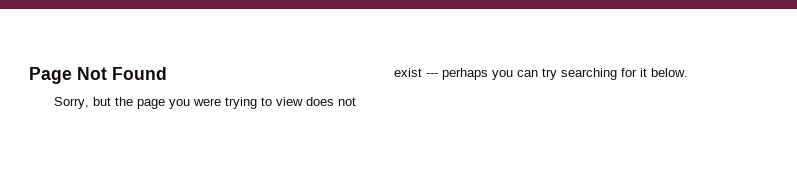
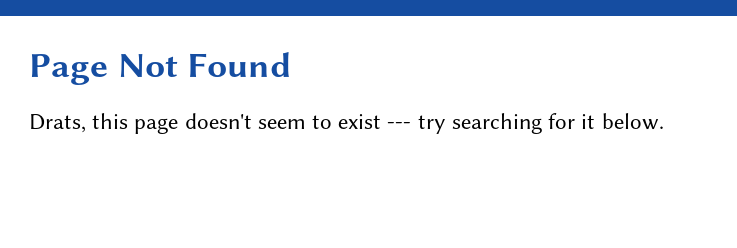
- Sorry, but the page you were trying to view does not exist --- perhaps you can try searching for it below.
+ Drats, this page doesn't seem to exist --- try searching for it below.

